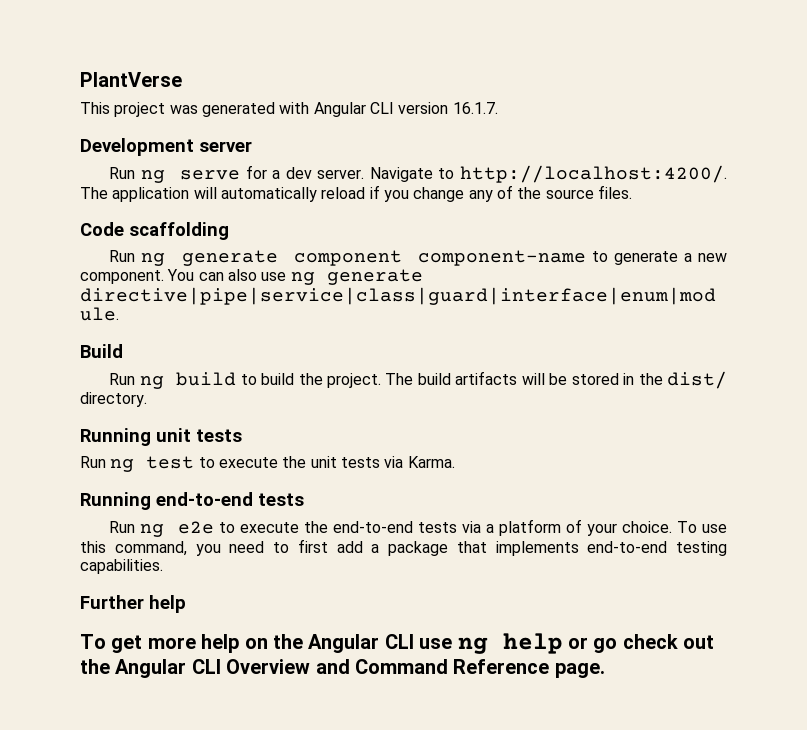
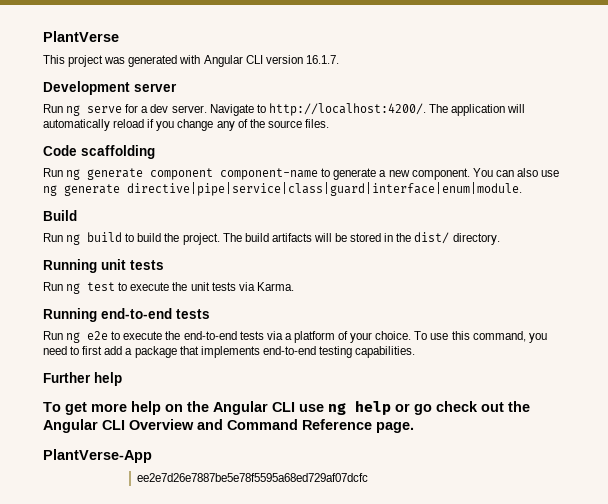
+ PlantVerse-App
+ ee2e7d26e7887be5e78f5595a68ed729af07dcfc

